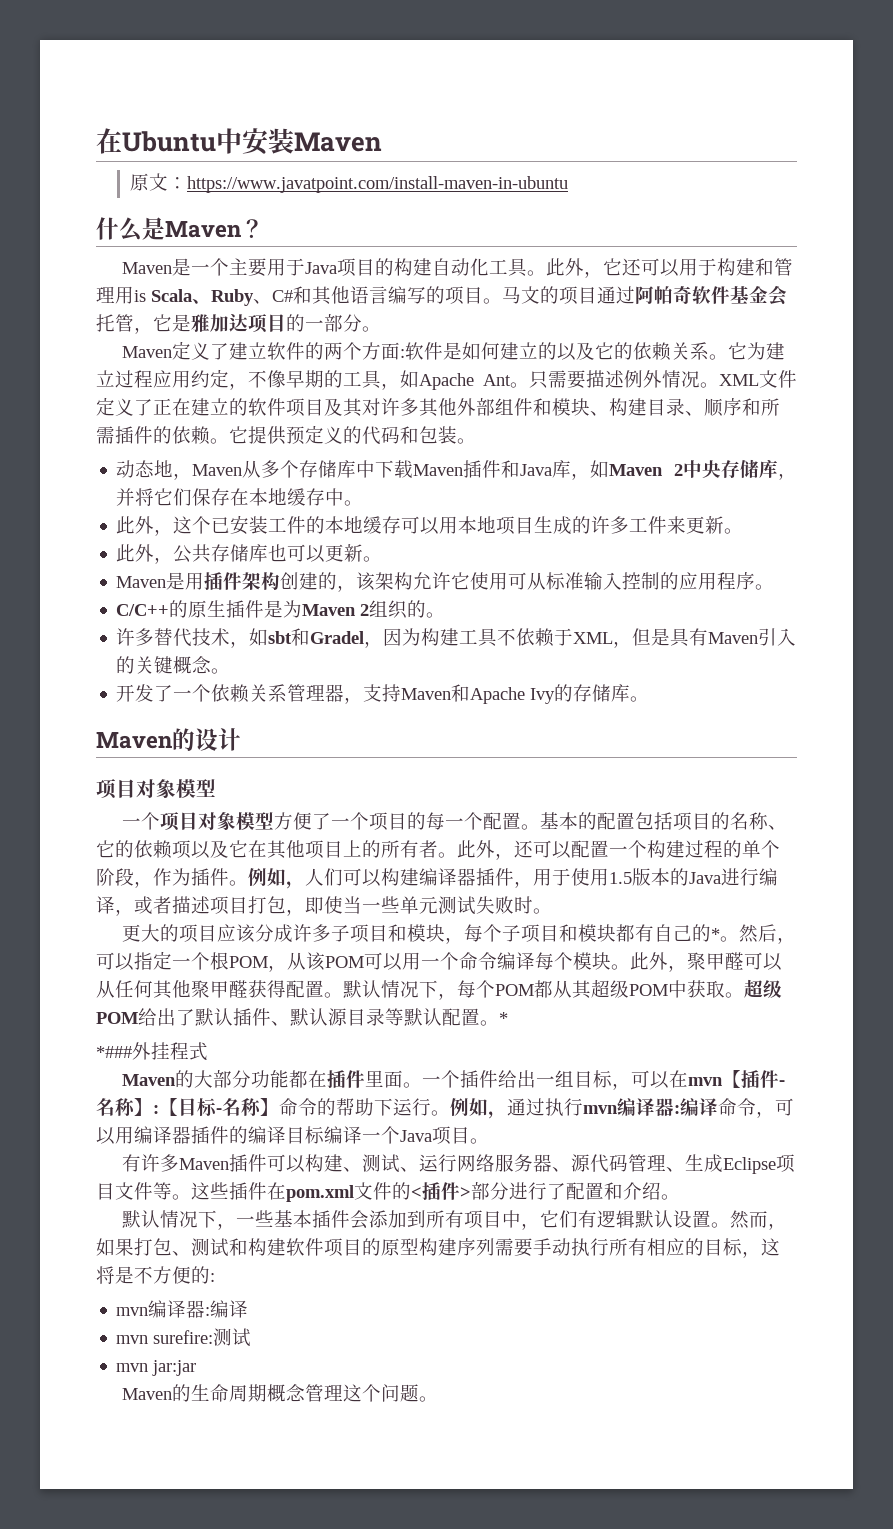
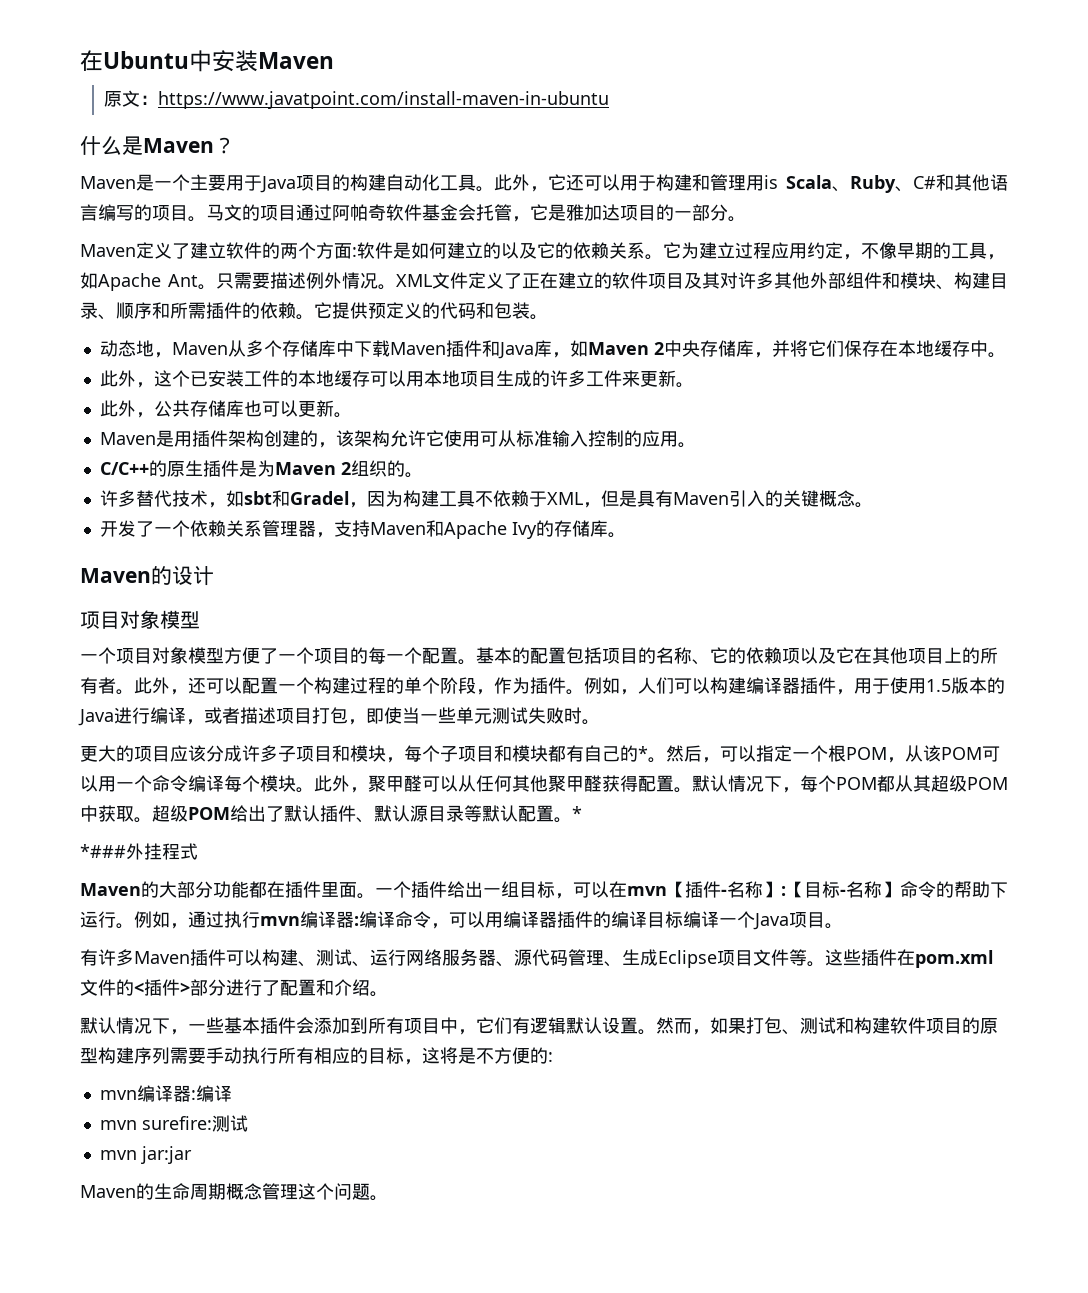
- Maven是用插件架构创建的，该架构允许它使用可从标准输入控制的应用程序。
+ Maven是用插件架构创建的，该架构允许它使用可从标准输入控制的应用。

